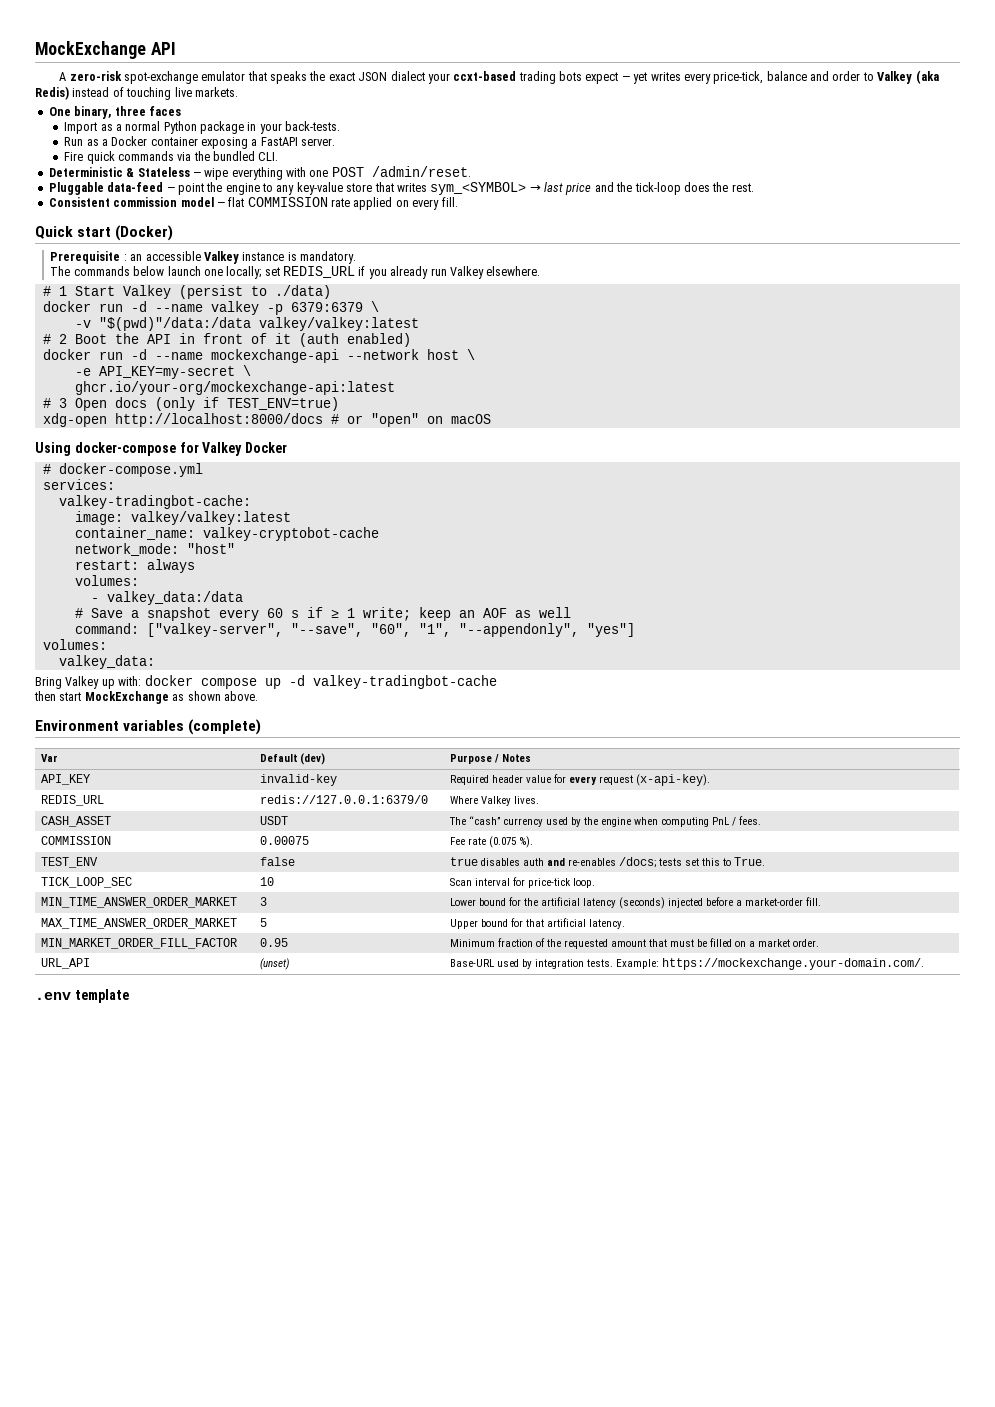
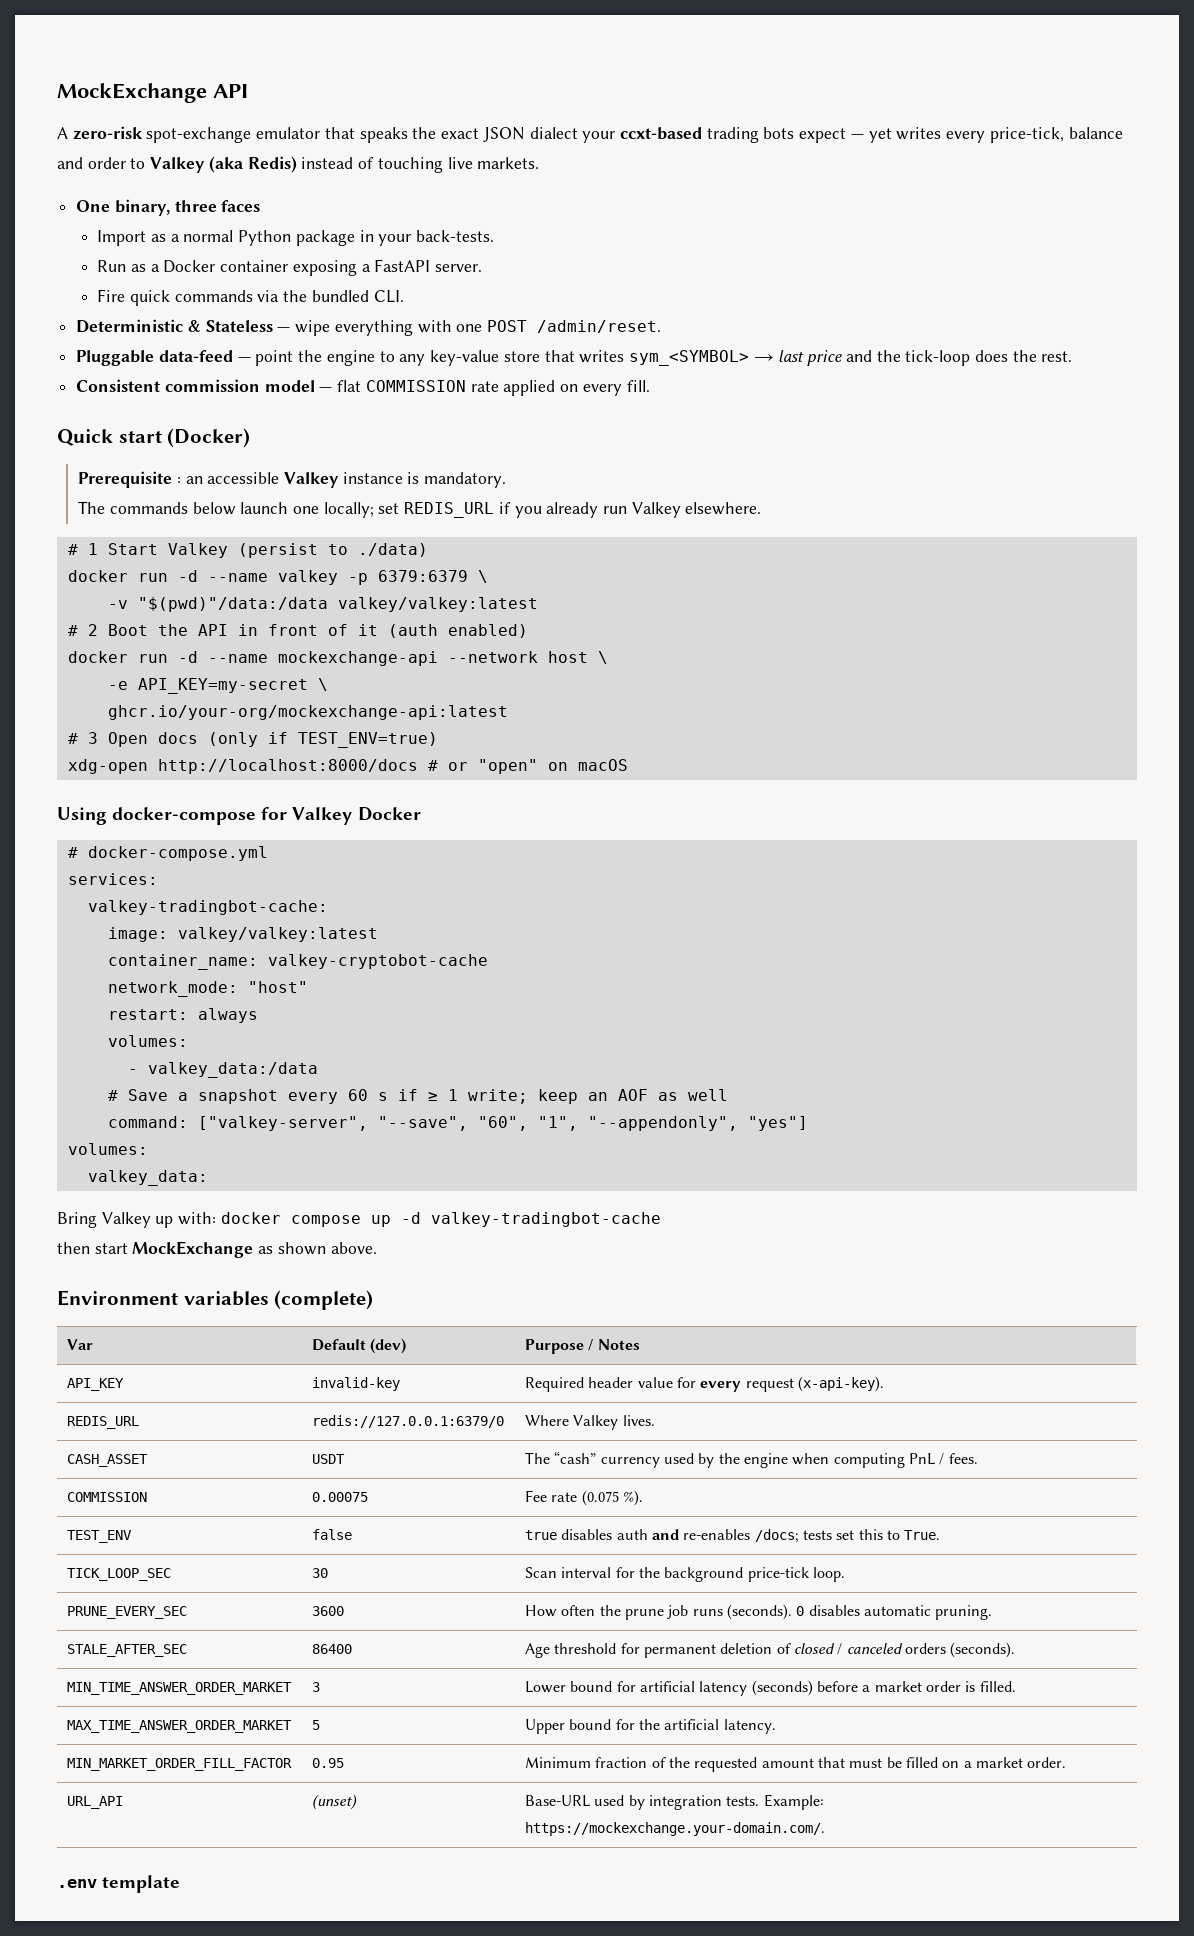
- TICK_LOOP_SEC | 10 | Scan interval for price-tick loop.
+ TICK_LOOP_SEC | 30 | Scan interval for the background price-tick loop.
+ PRUNE_EVERY_SEC | 3600 | How often the prune job runs (seconds). 0 disables automatic pruning.
+ STALE_AFTER_SEC | 86400 | Age threshold for permanent deletion of closed / canceled orders (seconds).
- MIN_TIME_ANSWER_ORDER_MARKET | 3 | Lower bound for the artificial latency (seconds) injected before a market-order fill.
+ MIN_TIME_ANSWER_ORDER_MARKET | 3 | Lower bound for artificial latency (seconds) before a market order is filled.
- MAX_TIME_ANSWER_ORDER_MARKET | 5 | Upper bound for that artificial latency.
+ MAX_TIME_ANSWER_ORDER_MARKET | 5 | Upper bound for the artificial latency.

